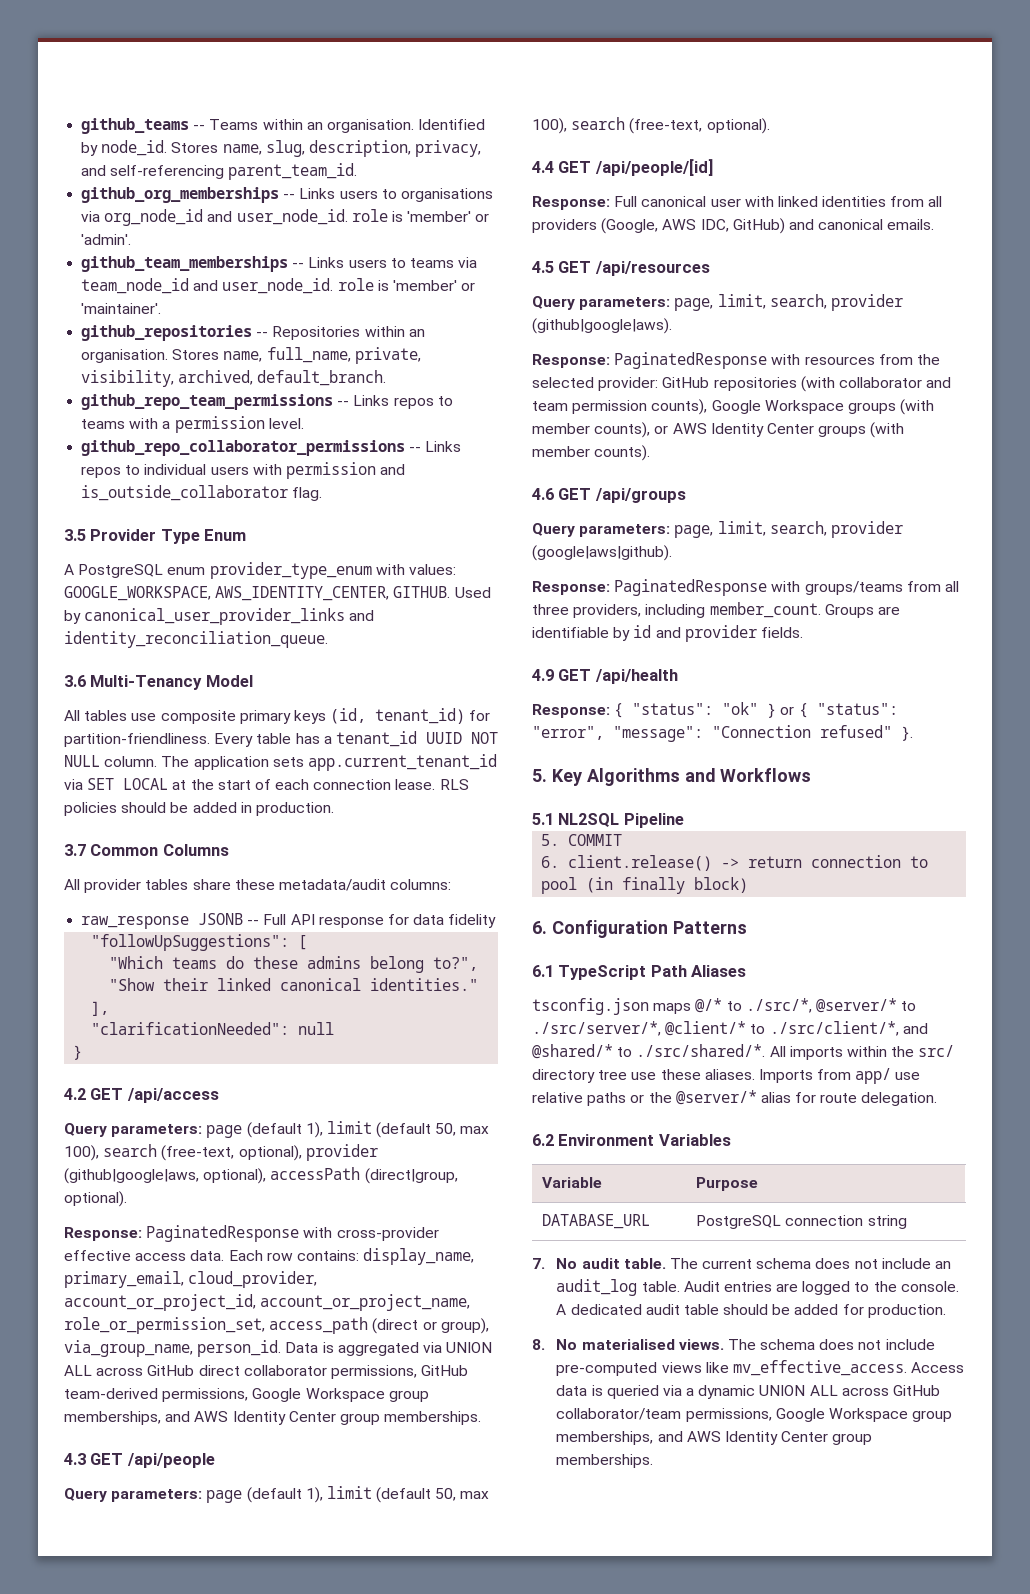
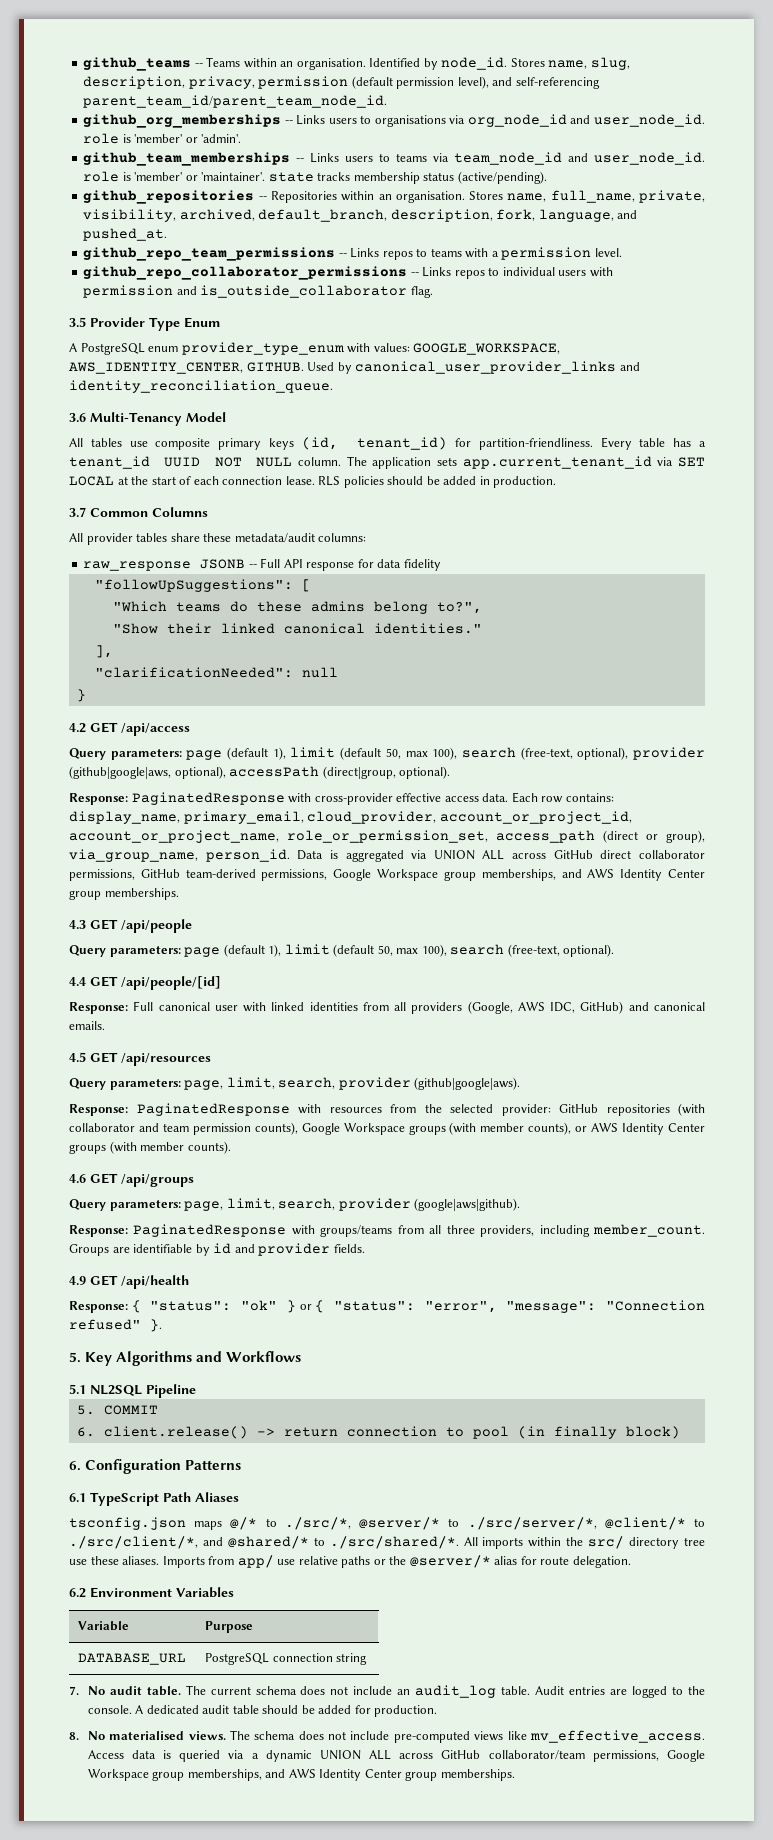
- Stores name, slug, description, privacy, and self-referencing parent_team_id.
+ Stores name, slug, description, privacy, permission (default permission level), and self-referencing parent_team_id/parent_team_node_id.
- github_team_memberships -- Links users to teams via team_node_id and user_node_id. role is 'member' or 'maintainer'.
+ github_team_memberships -- Links users to teams via team_node_id and user_node_id. role is 'member' or 'maintainer'. state tracks membership status (active/pending).
- Stores name, full_name, private, visibility, archived, default_branch.
+ Stores name, full_name, private, visibility, archived, default_branch, description, fork, language, and pushed_at.

